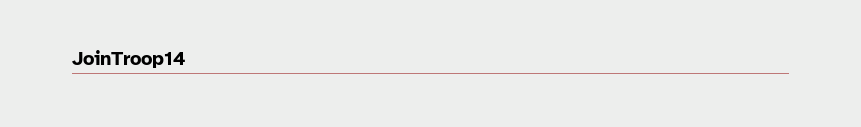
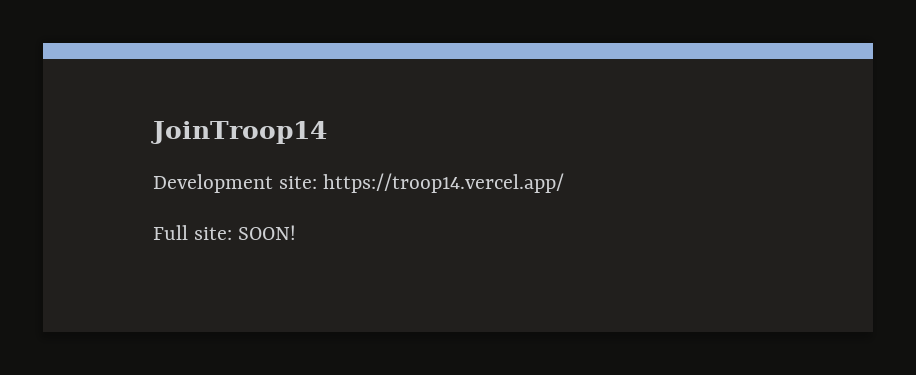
+ Development site: https://troop14.vercel.app/
+ Full site: SOON!

